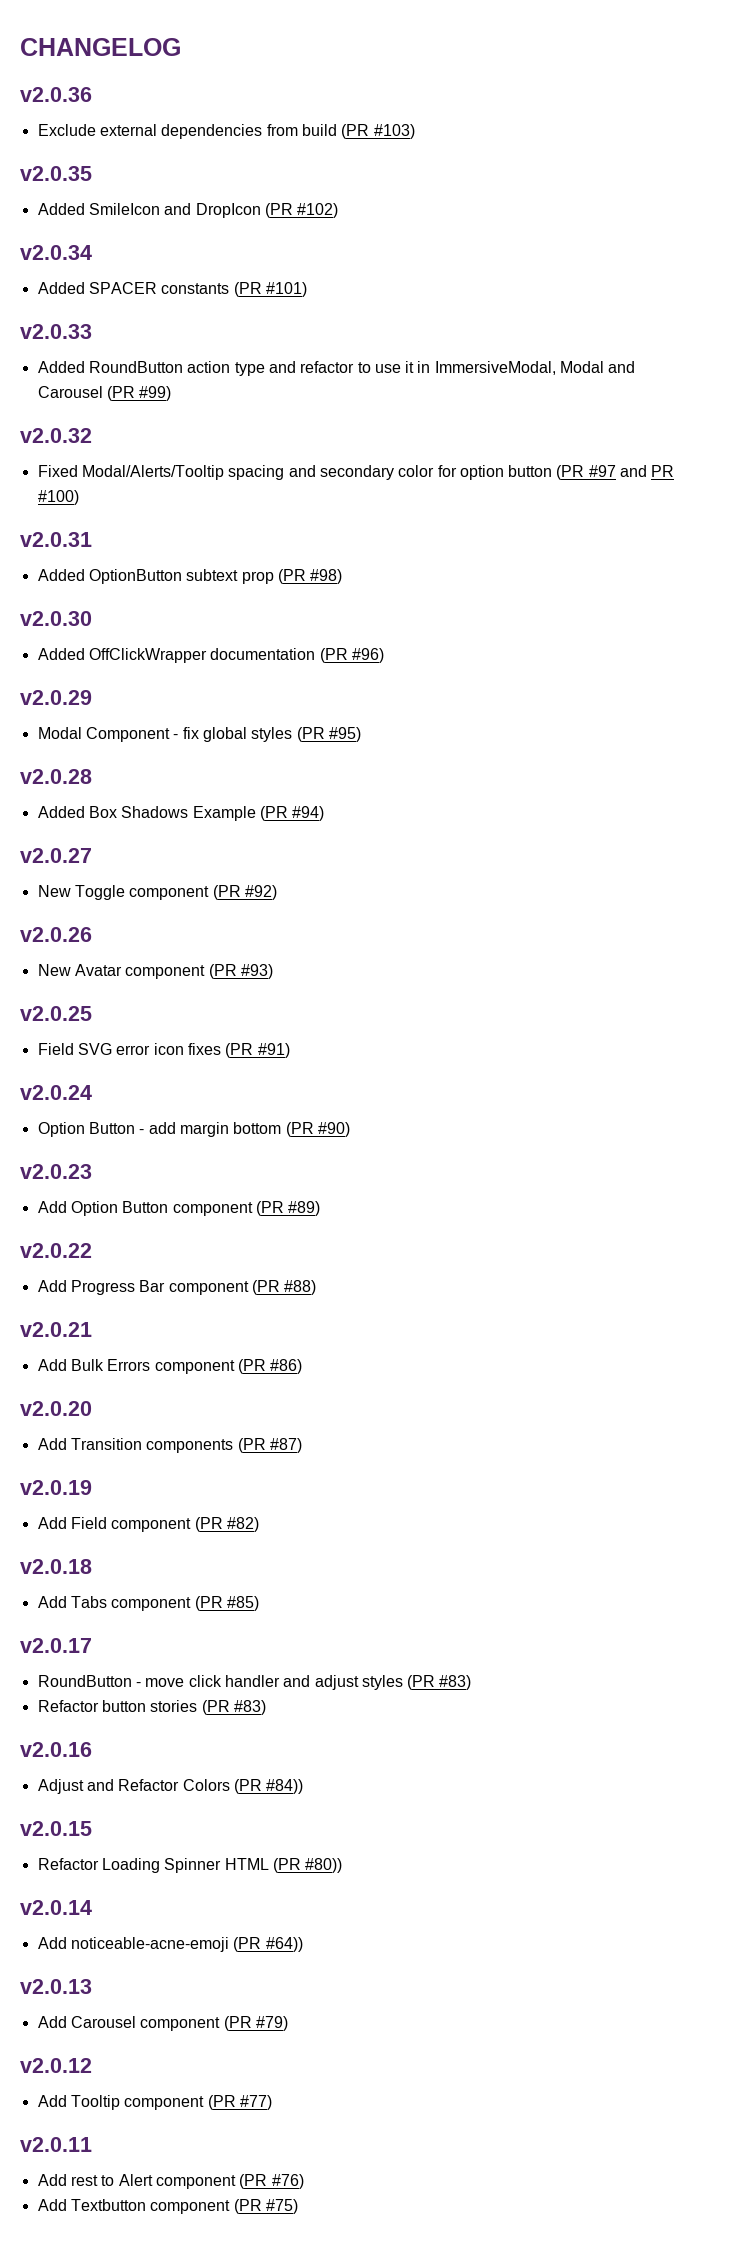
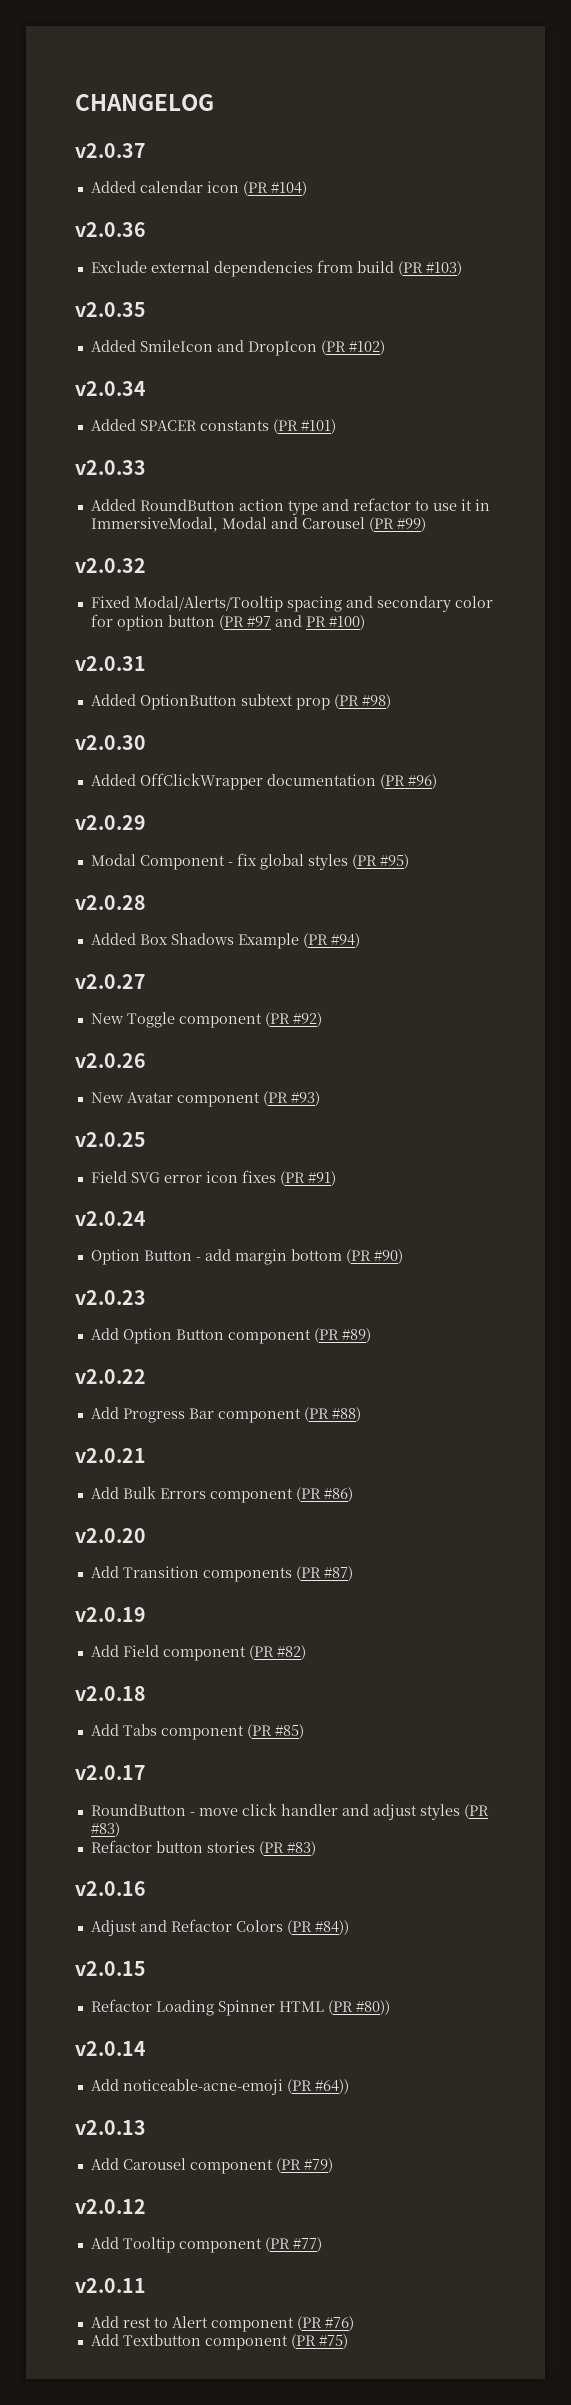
+ v2.0.37
+ Added calendar icon (PR #104)

